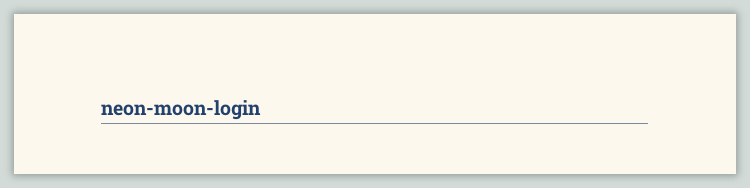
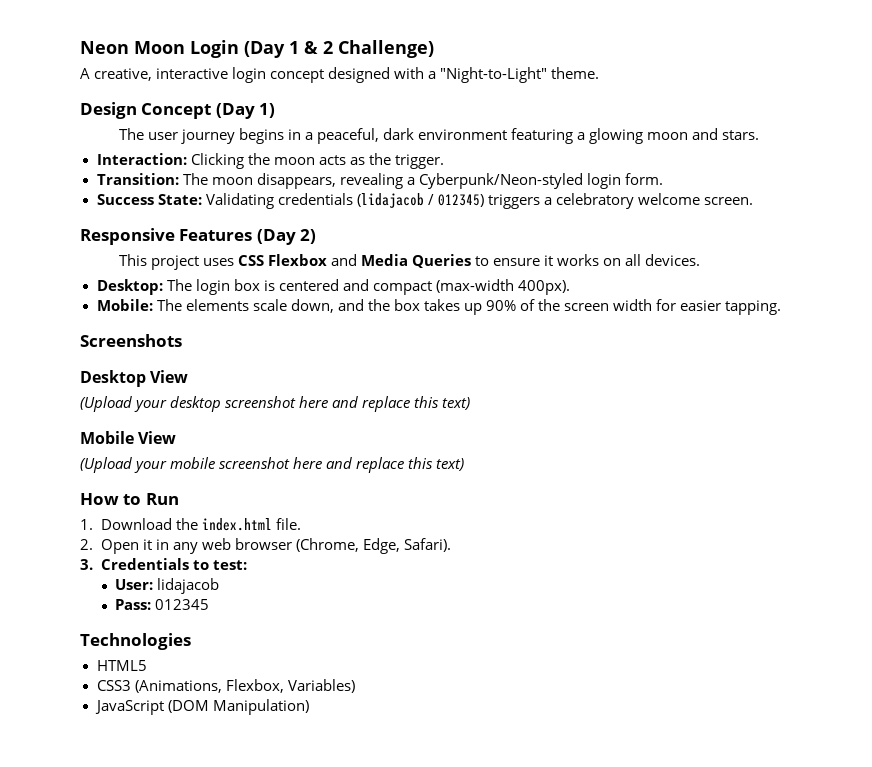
- neon-moon-login
+ Neon Moon Login (Day 1 & 2 Challenge)
+ A creative, interactive login concept designed with a "Night-to-Light" theme.
+ Design Concept (Day 1)
+ The user journey begins in a peaceful, dark environment featuring a glowing moon and stars.
+ Interaction: Clicking the moon acts as the trigger.
+ Transition: The moon disappears, revealing a Cyberpunk/Neon-styled login form.
+ Success State: Validating credentials (lidajacob / 012345) triggers a celebratory welcome screen.
+ Responsive Features (Day 2)
+ This project uses CSS Flexbox and Media Queries to ensure it works on all devices.
+ Desktop: The login box is centered and compact (max-width 400px).
+ Mobile: The elements scale down, and the box takes up 90% of the screen width for easier tapping.
+ Screenshots
+ Desktop View
+ (Upload your desktop screenshot here and replace this text)
+ Mobile View
+ (Upload your mobile screenshot here and replace this text)
+ How to Run
+ 1. Download the index.html file.
+ 2. Open it in any web browser (Chrome, Edge, Safari).
+ 3. Credentials to test:
+ User: lidajacob
+ Pass: 012345
+ Technologies
+ HTML5
+ CSS3 (Animations, Flexbox, Variables)
+ JavaScript (DOM Manipulation)

